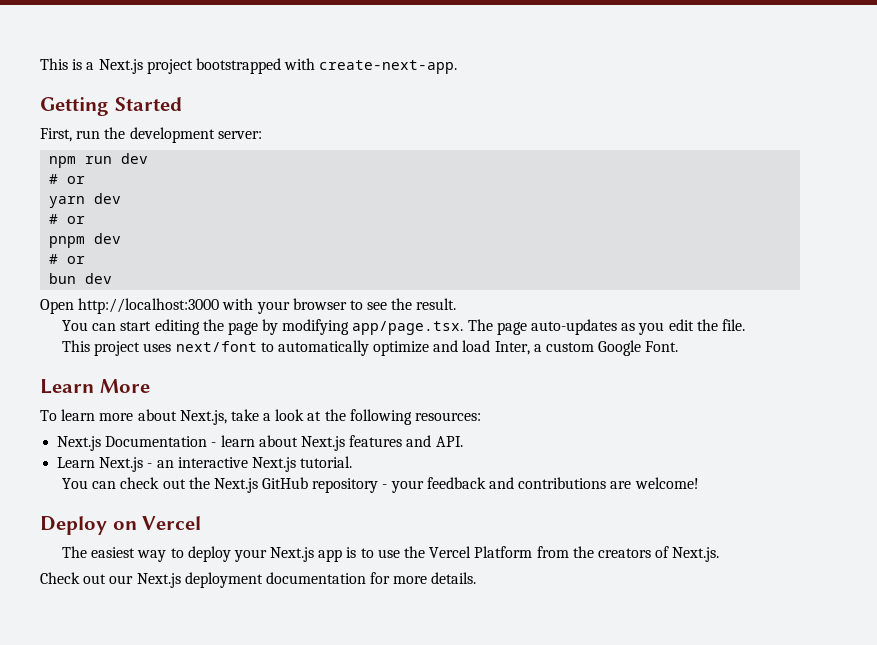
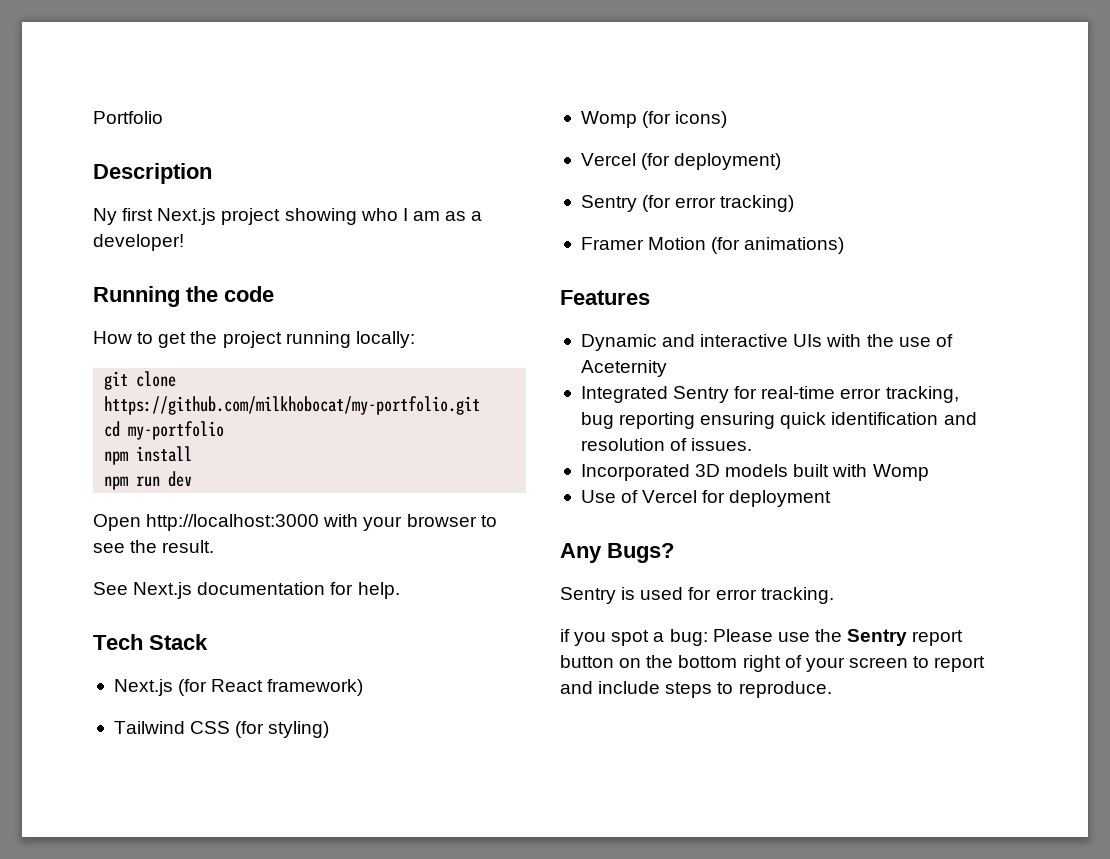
- This is a Next.js project bootstrapped with create-next-app.
- Getting Started
- First, run the development server:
+ Portfolio
+ Description
+ Ny first Next.js project showing who I am as a developer!
+ Running the code
+ How to get the project running locally:
+ git clone https://github.com/milkhobocat/my-portfolio.git
+ cd my-portfolio
+ npm install
  npm run dev
- # or
- yarn dev
- # or
- pnpm dev
- # or
- bun dev
- You can start editing the page by modifying app/page.tsx. The page auto-updates as you edit the file.
- This project uses next/font to automatically optimize and load Inter, a custom Google Font.
- Learn More
- To learn more about Next.js, take a look at the following resources:
- Next.js Documentation - learn about Next.js features and API.
- Learn Next.js - an interactive Next.js tutorial.
- You can check out the Next.js GitHub repository - your feedback and contributions are welcome!
- Deploy on Vercel
- The easiest way to deploy your Next.js app is to use the Vercel Platform from the creators of Next.js.
- Check out our Next.js deployment documentation for more details.
+ See Next.js documentation for help.
+ Tech Stack
+ Next.js (for React framework)
+ Tailwind CSS (for styling)
+ Womp (for icons)
+ Vercel (for deployment)
+ Sentry (for error tracking)
+ Framer Motion (for animations)
+ Features
+ Dynamic and interactive UIs with the use of Aceternity
+ Integrated Sentry for real-time error tracking, bug reporting ensuring quick identification and resolution of issues.
+ Incorporated 3D models built with Womp
+ Use of Vercel for deployment
+ Any Bugs?
+ Sentry is used for error tracking.
+ if you spot a bug: Please use the Sentry report button on the bottom right of your screen to report and include steps to reproduce.

